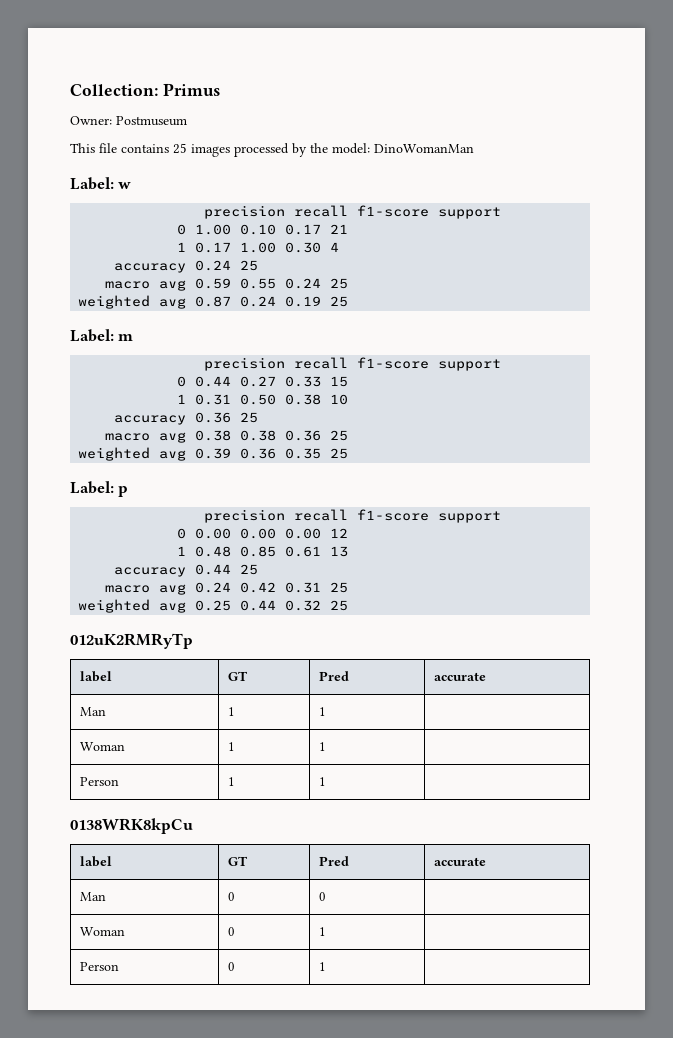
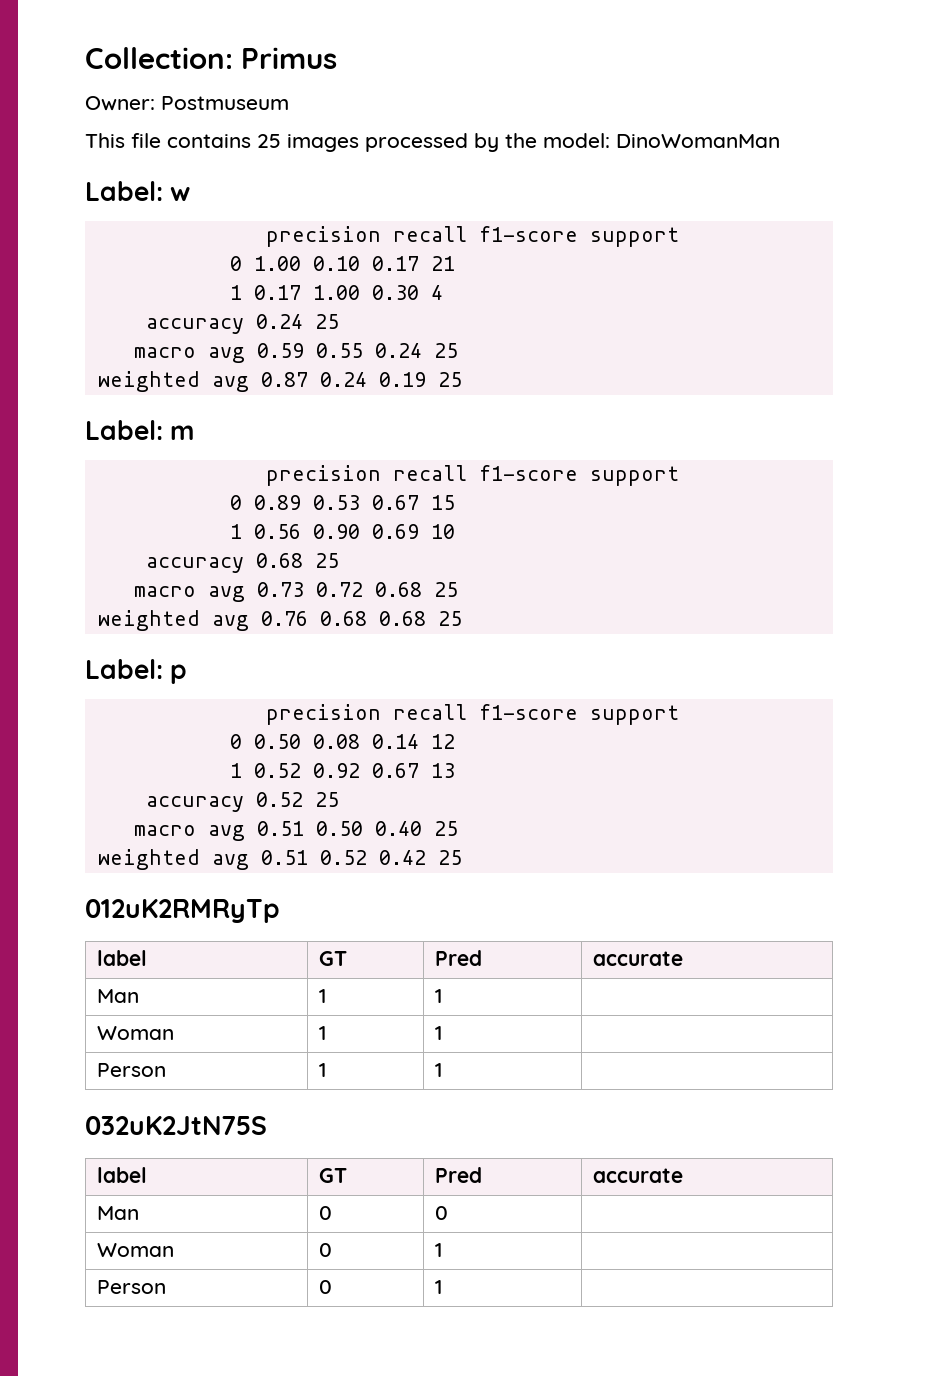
- 0 0.44 0.27 0.33 15
+ 0 0.89 0.53 0.67 15
- 1 0.31 0.50 0.38 10
+ 1 0.56 0.90 0.69 10
- accuracy 0.36 25
- macro avg 0.38 0.38 0.36 25
- weighted avg 0.39 0.36 0.35 25
+ accuracy 0.68 25
+ macro avg 0.73 0.72 0.68 25
+ weighted avg 0.76 0.68 0.68 25
- 0 0.00 0.00 0.00 12
+ 0 0.50 0.08 0.14 12
- 1 0.48 0.85 0.61 13
+ 1 0.52 0.92 0.67 13
- accuracy 0.44 25
- macro avg 0.24 0.42 0.31 25
- weighted avg 0.25 0.44 0.32 25
+ accuracy 0.52 25
+ macro avg 0.51 0.50 0.40 25
+ weighted avg 0.51 0.52 0.42 25
- 0138WRK8kpCu
+ 032uK2JtN75S

